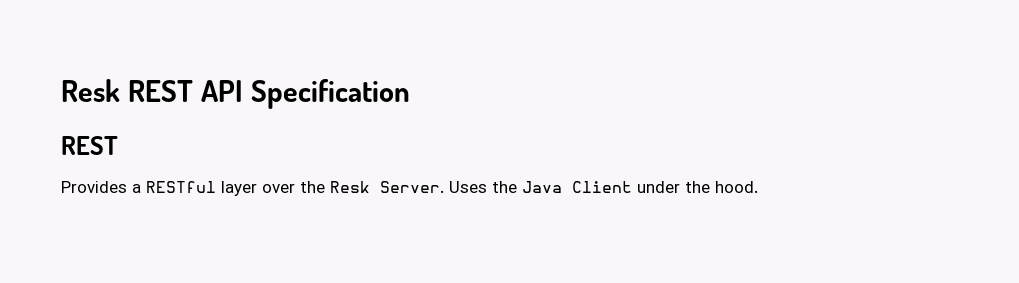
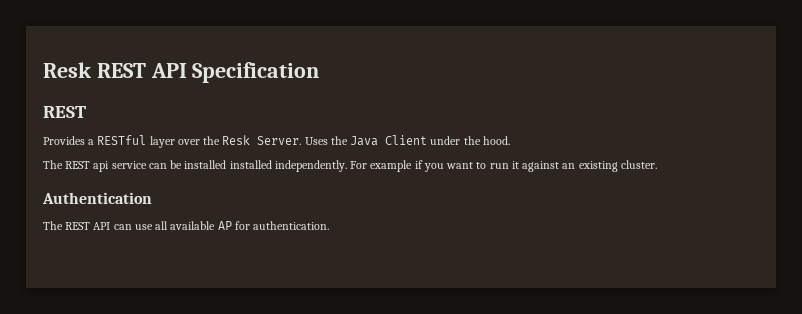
+ The REST api service can be installed installed independently. For example if you want to run it against an existing cluster.
+ Authentication
+ The REST API can use all available AP for authentication.

